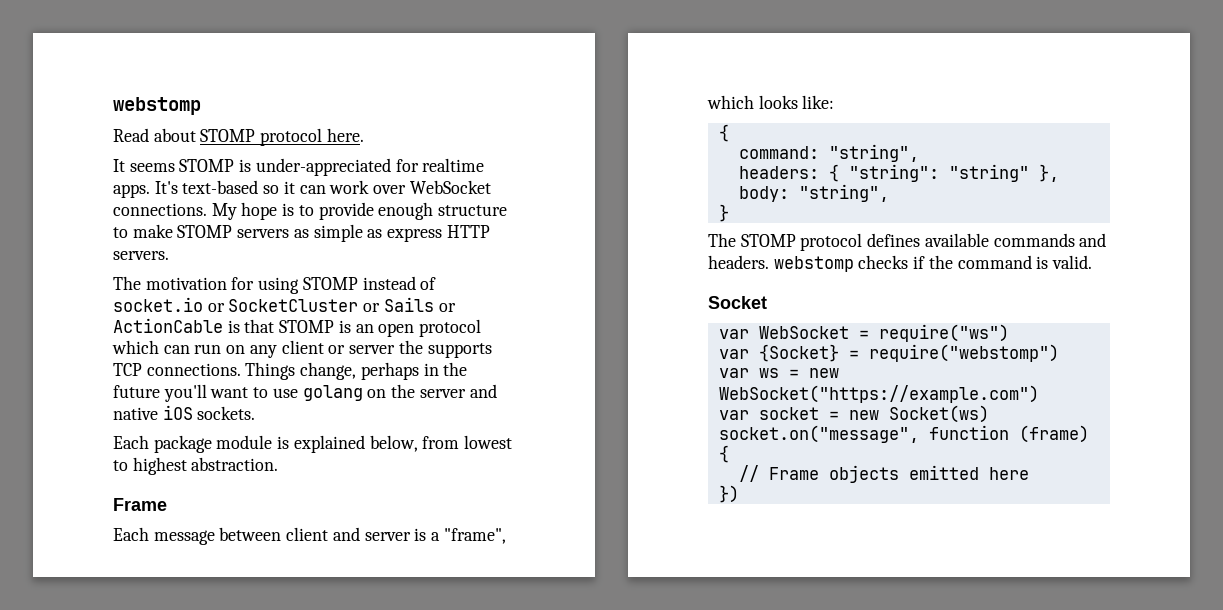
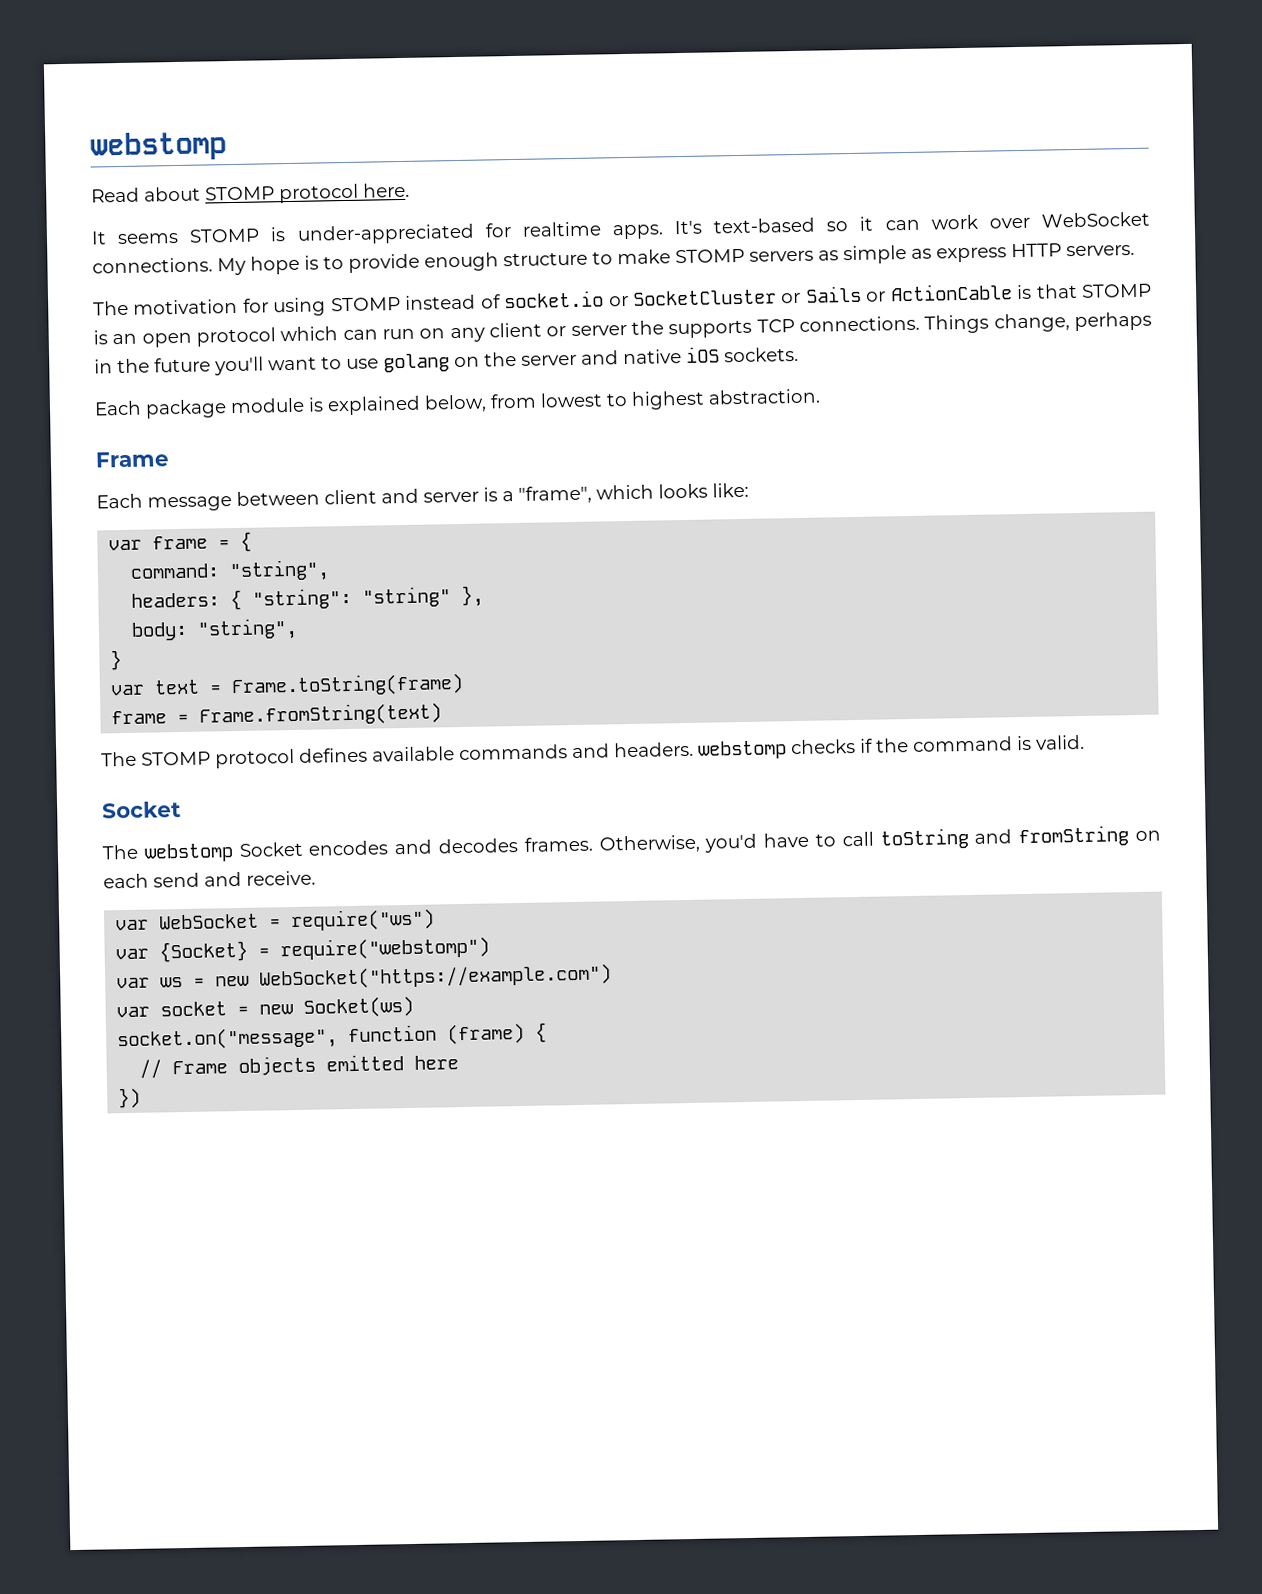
  Each message between client and server is a "frame", which looks like:
- {
+ var frame = {
+ var text = Frame.toString(frame)
+ frame = Frame.fromString(text)
+ The webstomp Socket encodes and decodes frames. Otherwise, you'd have to call toString and fromString on each send and receive.

